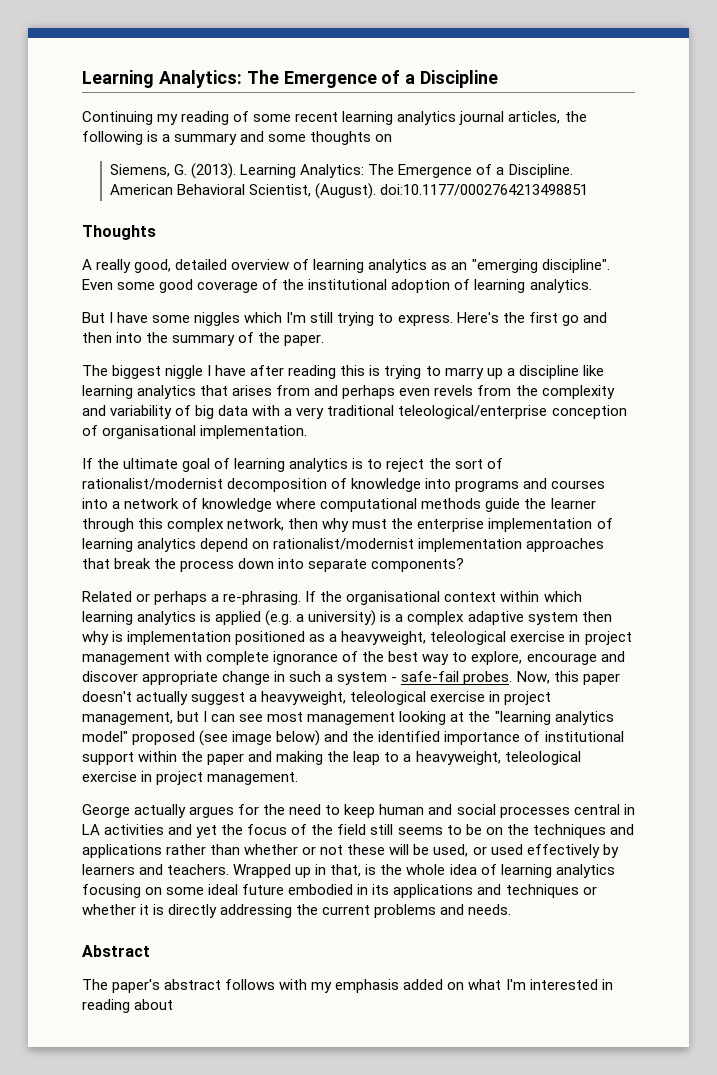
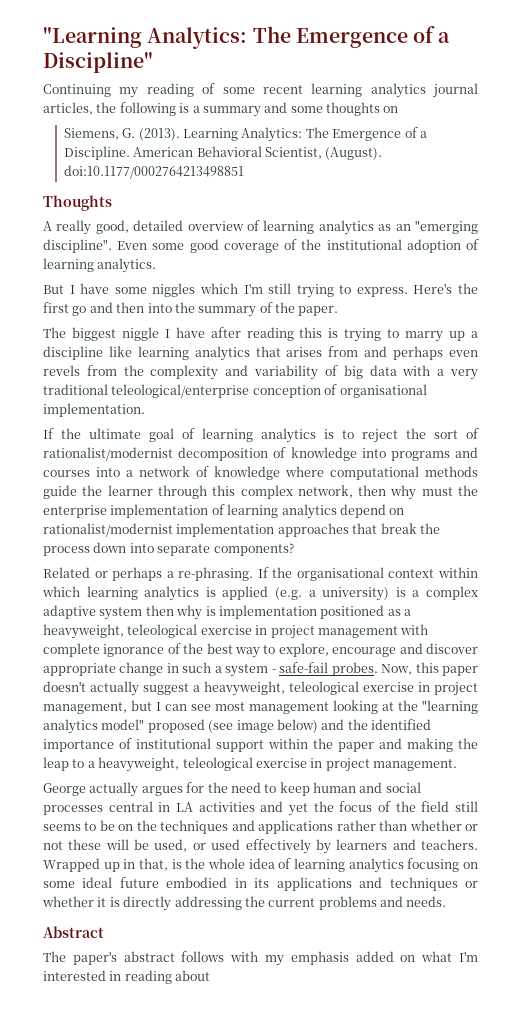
- Learning Analytics: The Emergence of a Discipline
+ "Learning Analytics: The Emergence of a Discipline"

